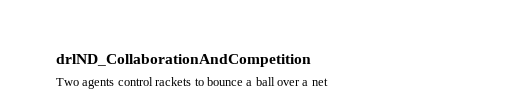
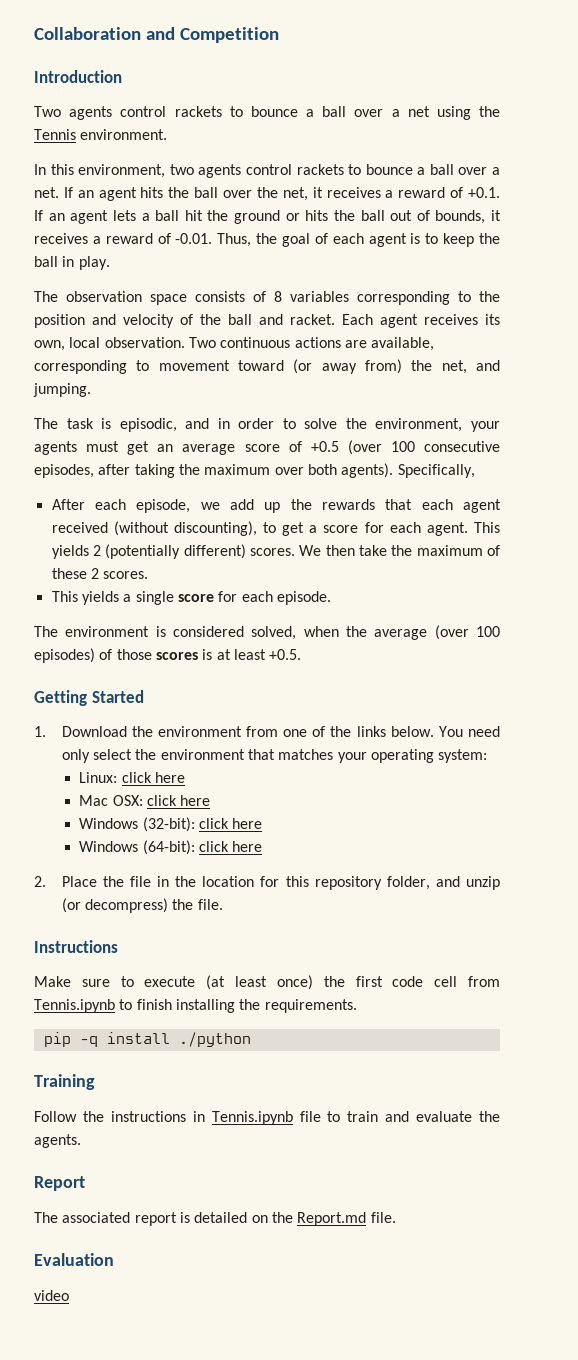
- drlND_CollaborationAndCompetition
+ Collaboration and Competition
+ Introduction
- Two agents control rackets to bounce a ball over a net
+ Two agents control rackets to bounce a ball over a net using the Tennis environment.
+ In this environment, two agents control rackets to bounce a ball over a net. If an agent hits the ball over the net, it receives a reward of +0.1. If an agent lets a ball hit the ground or hits the ball out of bounds, it receives a reward of -0.01. Thus, the goal of each agent is to keep the ball in play.
+ The observation space consists of 8 variables corresponding to the position and velocity of the ball and racket. Each agent receives its own, local observation. Two continuous actions are available, corresponding to movement toward (or away from) the net, and jumping.
+ The task is episodic, and in order to solve the environment, your agents must get an average score of +0.5 (over 100 consecutive episodes, after taking the maximum over both agents). Specifically,
+ After each episode, we add up the rewards that each agent received (without discounting), to get a score for each agent. This yields 2 (potentially different) scores. We then take the maximum of these 2 scores.
+ This yields a single score for each episode.
+ The environment is considered solved, when the average (over 100 episodes) of those scores is at least +0.5.
+ Getting Started
+ 1. Download the environment from one of the links below. You need only select the environment that matches your operating system:
+ Linux: click here
+ Mac OSX: click here
+ Windows (32-bit): click here
+ Windows (64-bit): click here
+ 2. Place the file in the location for this repository folder, and unzip (or decompress) the file.
+ Instructions
+ Make sure to execute (at least once) the first code cell from Tennis.ipynb to finish installing the requirements.
+ pip -q install ./python
+ Training
+ Follow the instructions in Tennis.ipynb file to train and evaluate the agents.
+ Report
+ The associated report is detailed on the Report.md file.
+ Evaluation
+ video

